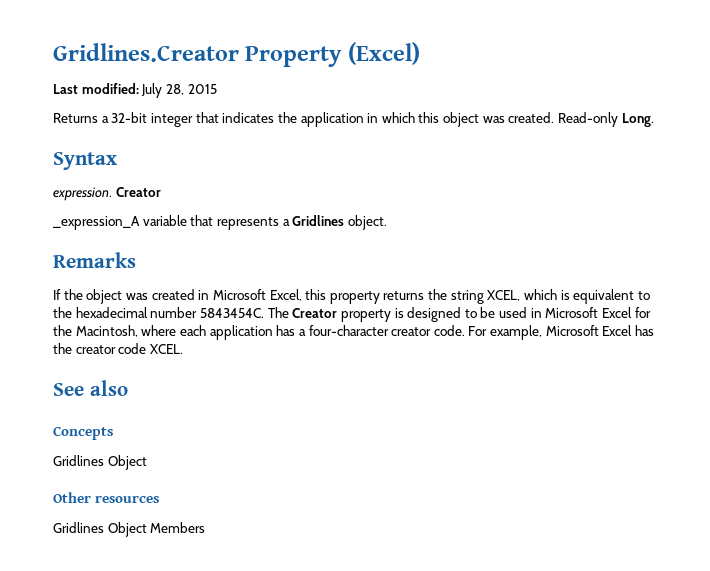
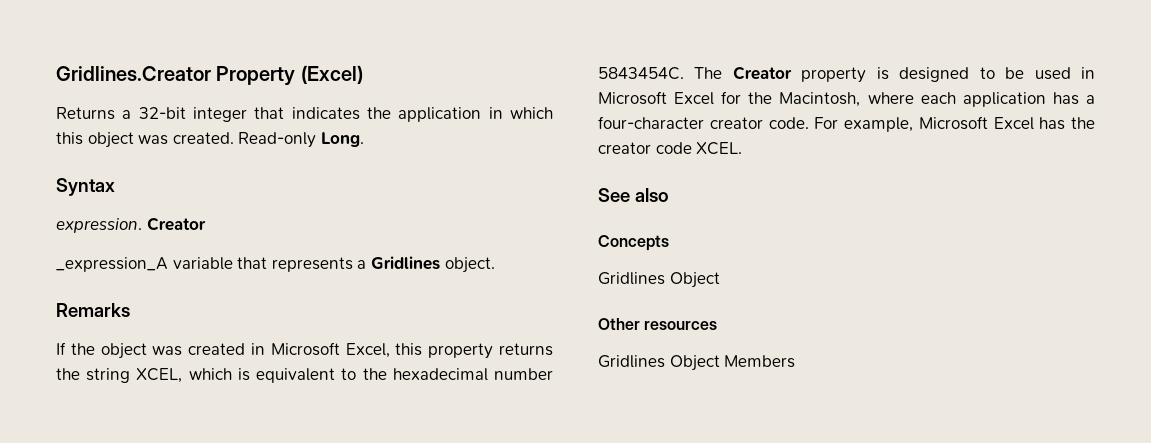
- Last modified: July 28, 2015

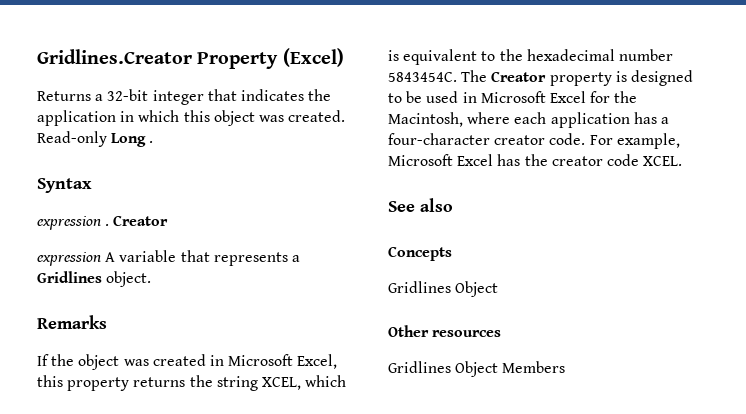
- Read-only Long.
+ Read-only Long .
- expression.
+ expression .
- _expression_A variable that represents a Gridlines object.
+ expression A variable that represents a Gridlines object.

